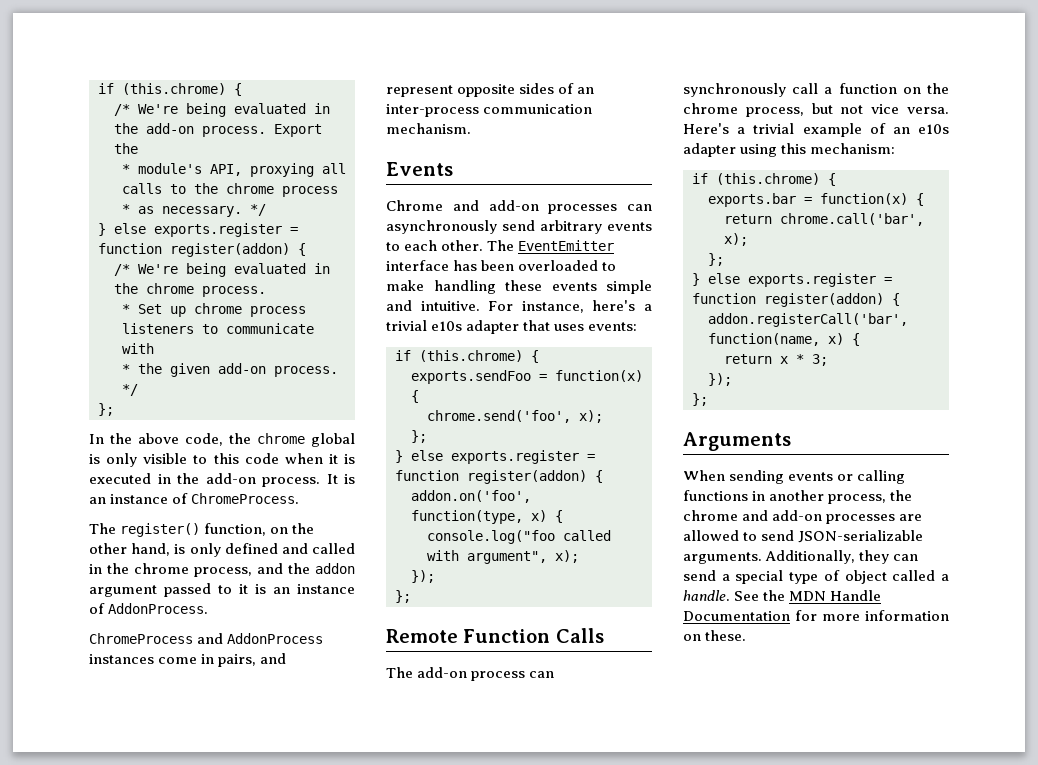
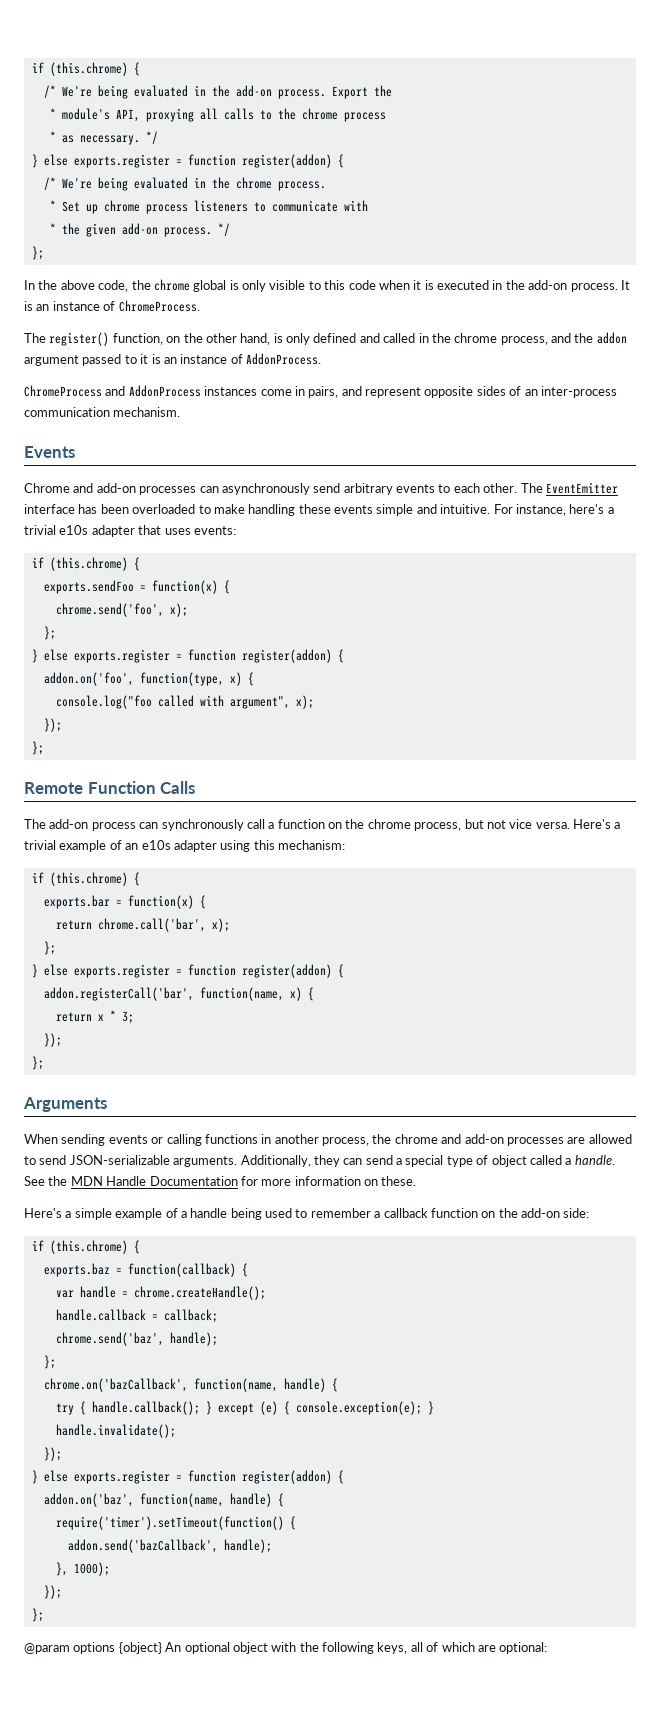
+ Here's a simple example of a handle being used to remember a callback function on the add-on side:
+ if (this.chrome) {
+ exports.baz = function(callback) {
+ var handle = chrome.createHandle();
+ handle.callback = callback;
+ chrome.send('baz', handle);
+ };
+ chrome.on('bazCallback', function(name, handle) {
+ try { handle.callback(); } except (e) { console.exception(e); }
+ handle.invalidate();
+ });
+ } else exports.register = function register(addon) {
+ addon.on('baz', function(name, handle) {
+ require('timer').setTimeout(function() {
+ addon.send('bazCallback', handle);
+ }, 1000);
+ });
+ };
+ @param options {object} An optional object with the following keys, all of which are optional:

